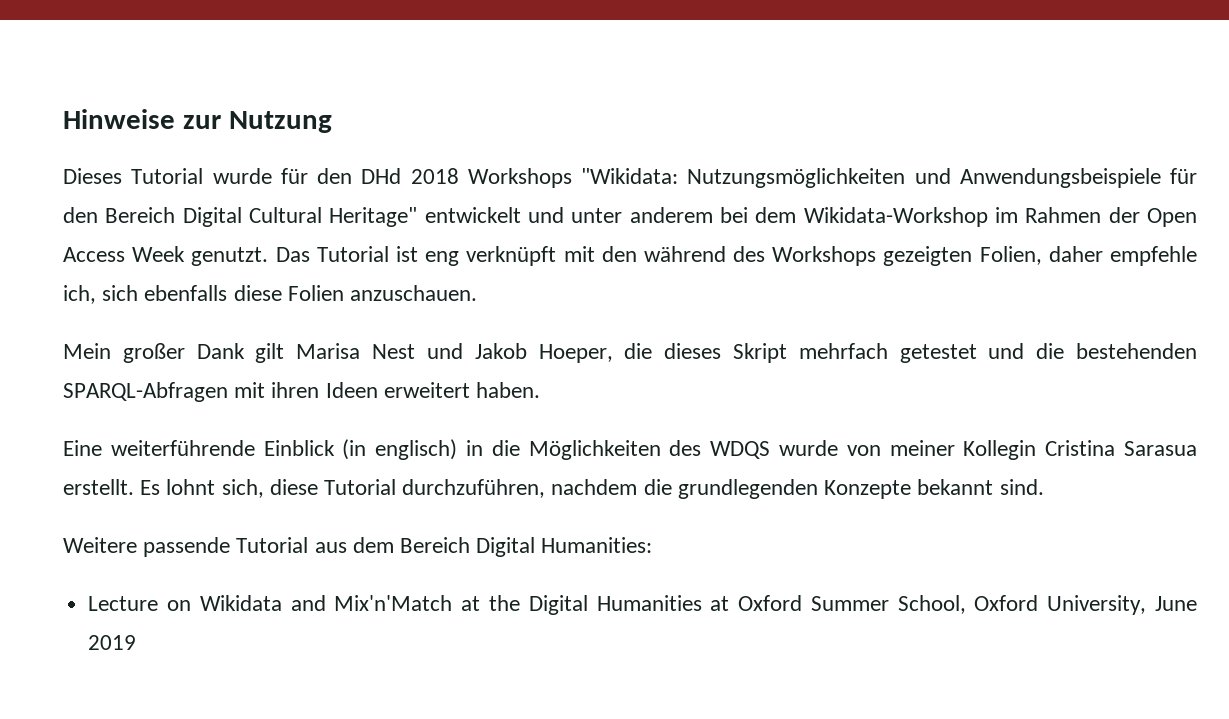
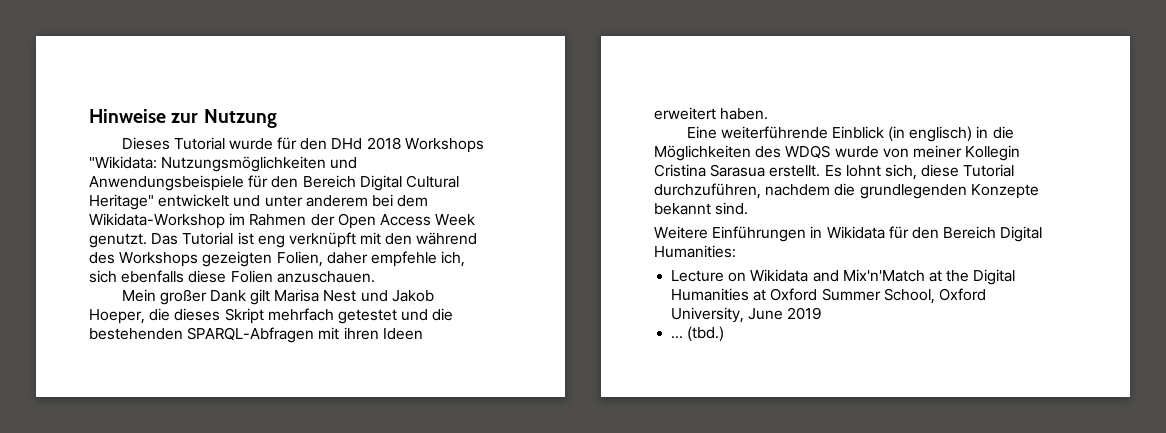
- Weitere passende Tutorial aus dem Bereich Digital Humanities:
+ Weitere Einführungen in Wikidata für den Bereich Digital Humanities:
+ ... (tbd.)

